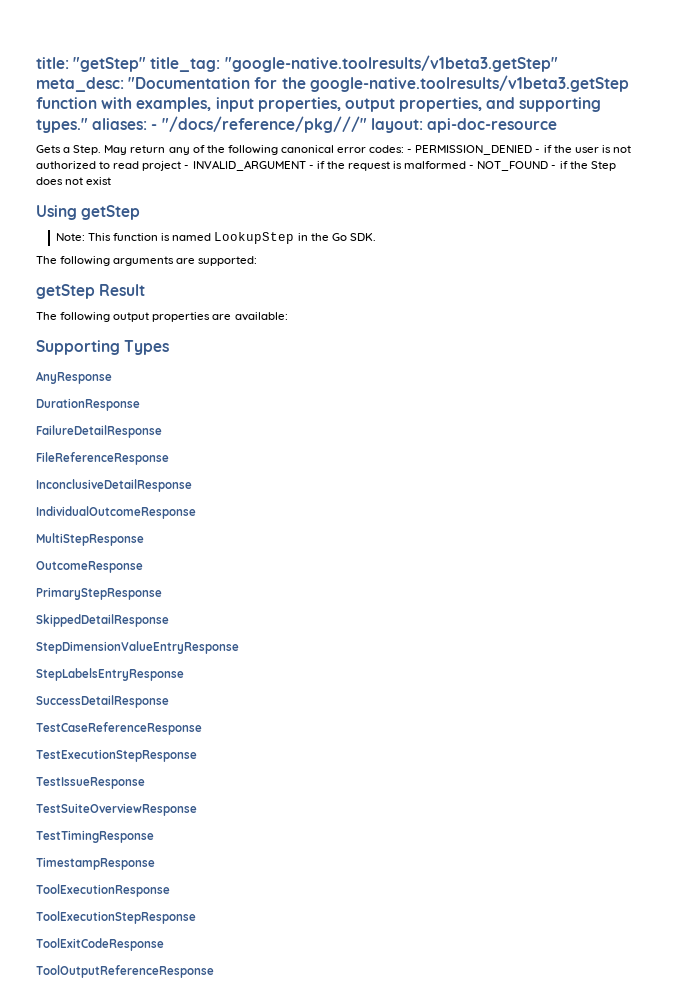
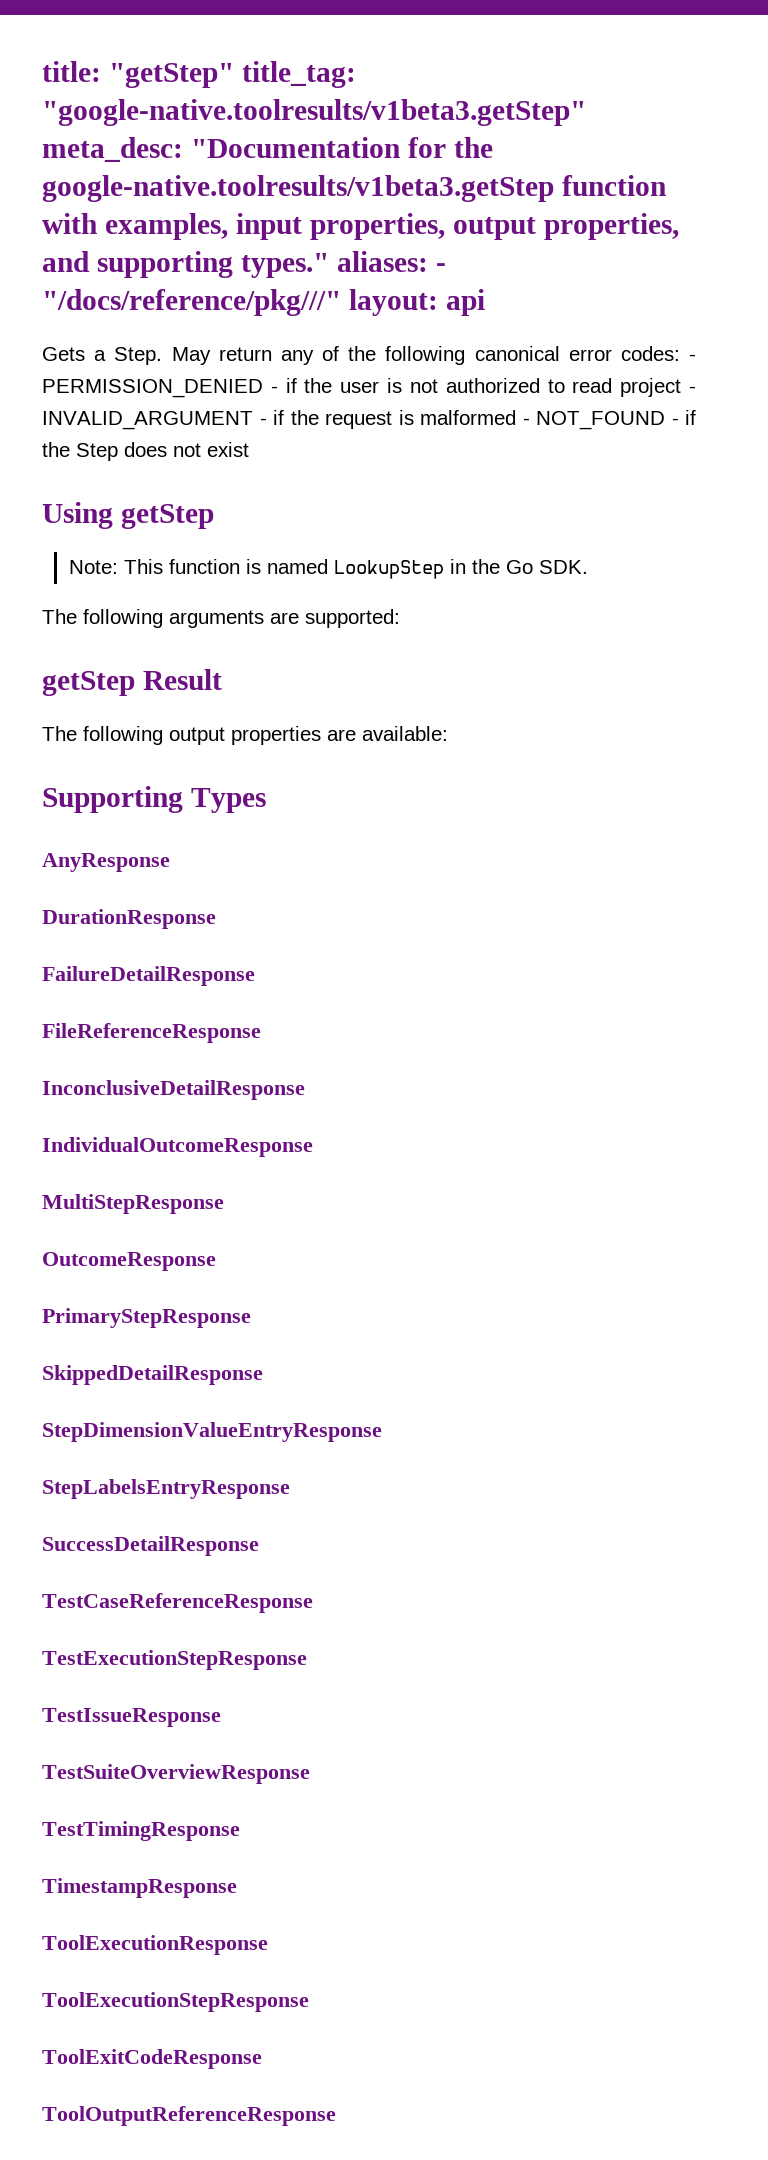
- title: "getStep" title_tag: "google-native.toolresults/v1beta3.getStep" meta_desc: "Documentation for the google-native.toolresults/v1beta3.getStep function with examples, input properties, output properties, and supporting types." aliases: - "/docs/reference/pkg///" layout: api-doc-resource
+ title: "getStep" title_tag: "google-native.toolresults/v1beta3.getStep" meta_desc: "Documentation for the google-native.toolresults/v1beta3.getStep function with examples, input properties, output properties, and supporting types." aliases: - "/docs/reference/pkg///" layout: api

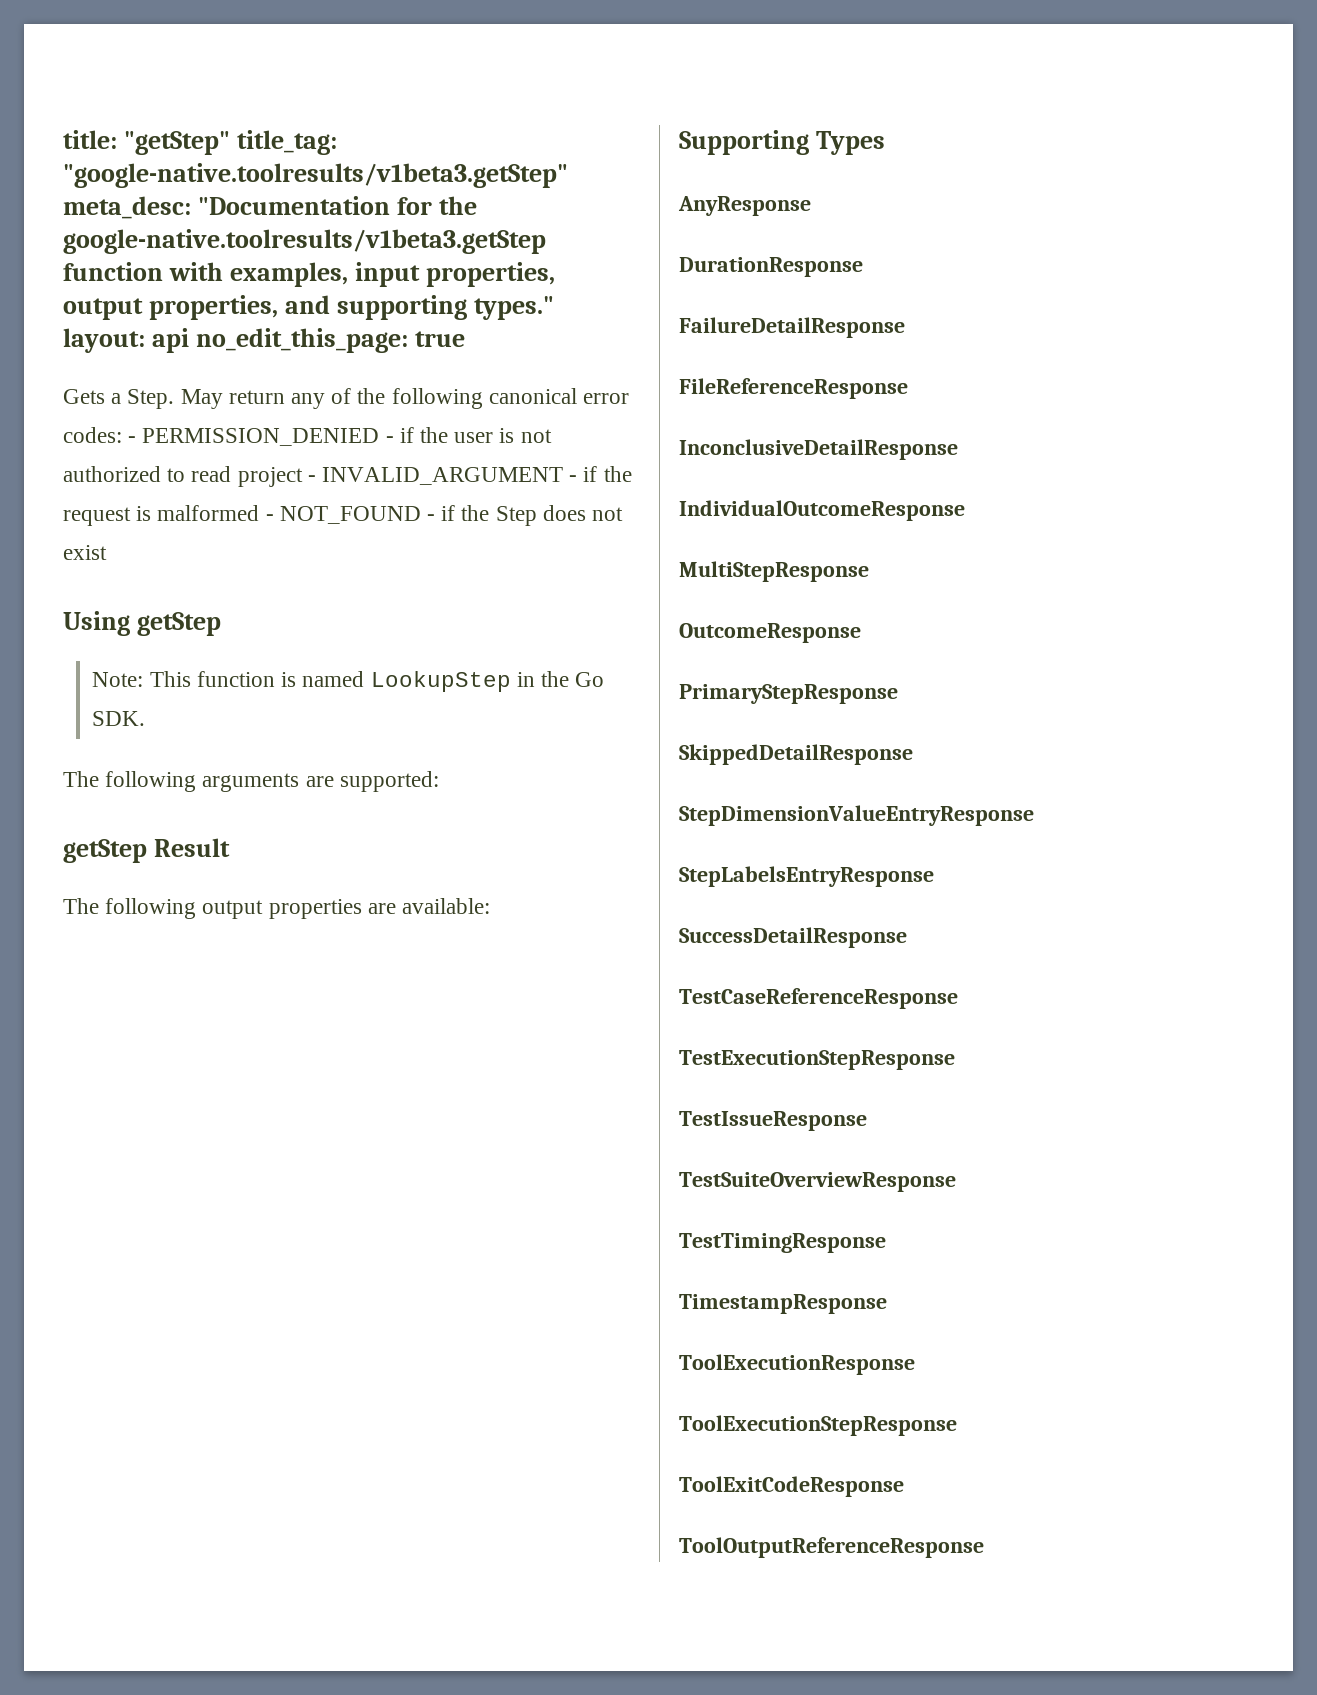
- title: "getStep" title_tag: "google-native.toolresults/v1beta3.getStep" meta_desc: "Documentation for the google-native.toolresults/v1beta3.getStep function with examples, input properties, output properties, and supporting types." aliases: - "/docs/reference/pkg///" layout: api
+ title: "getStep" title_tag: "google-native.toolresults/v1beta3.getStep" meta_desc: "Documentation for the google-native.toolresults/v1beta3.getStep function with examples, input properties, output properties, and supporting types." layout: api no_edit_this_page: true

